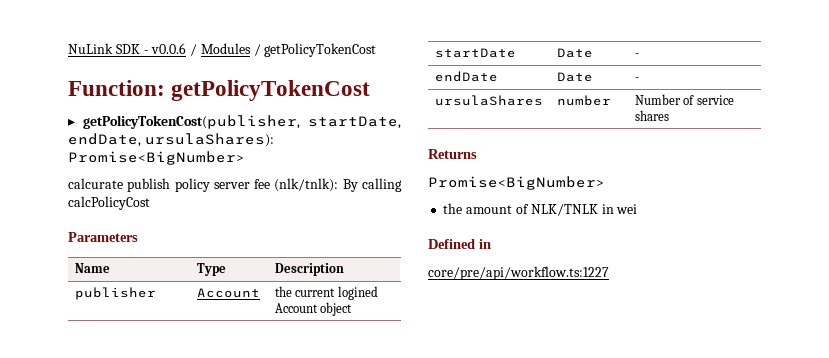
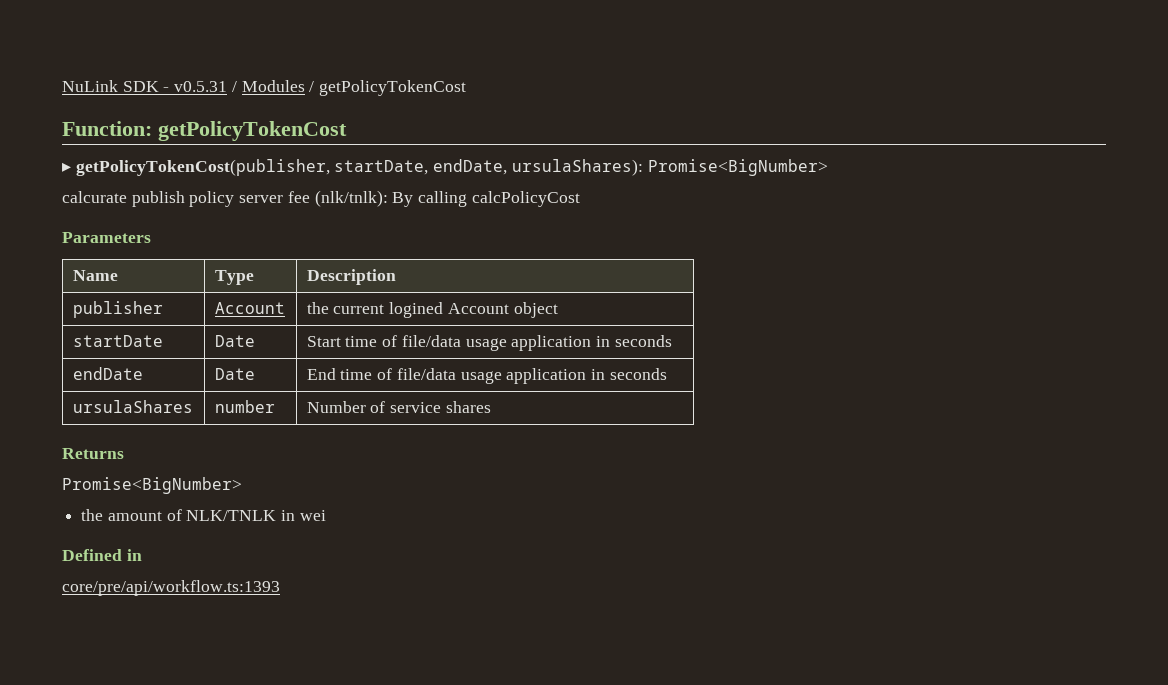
- NuLink SDK - v0.0.6 / Modules / getPolicyTokenCost
+ NuLink SDK - v0.5.31 / Modules / getPolicyTokenCost
- startDate | Date | -
- endDate | Date | -
+ startDate | Date | Start time of file/data usage application in seconds
+ endDate | Date | End time of file/data usage application in seconds
- core/pre/api/workflow.ts:1227
+ core/pre/api/workflow.ts:1393

